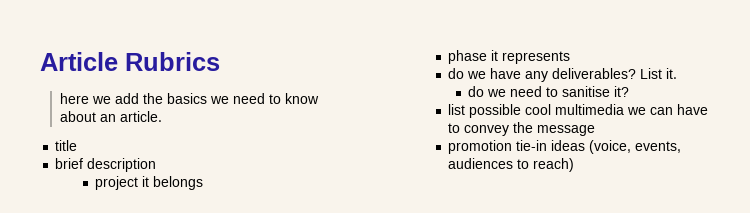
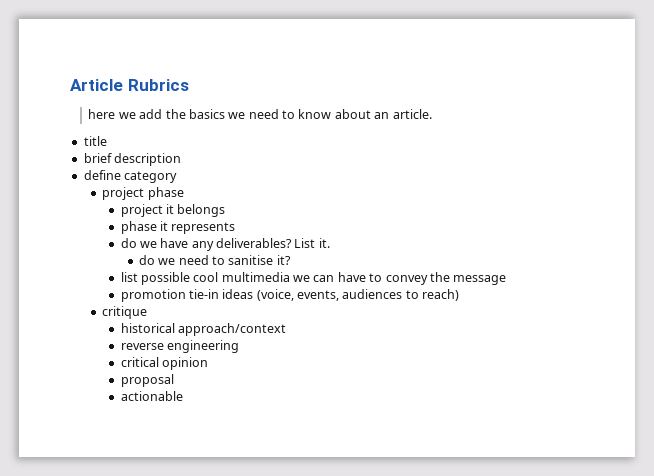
+ define category
+ project phase
+ critique
+ historical approach/context
+ reverse engineering
+ critical opinion
+ proposal
+ actionable

